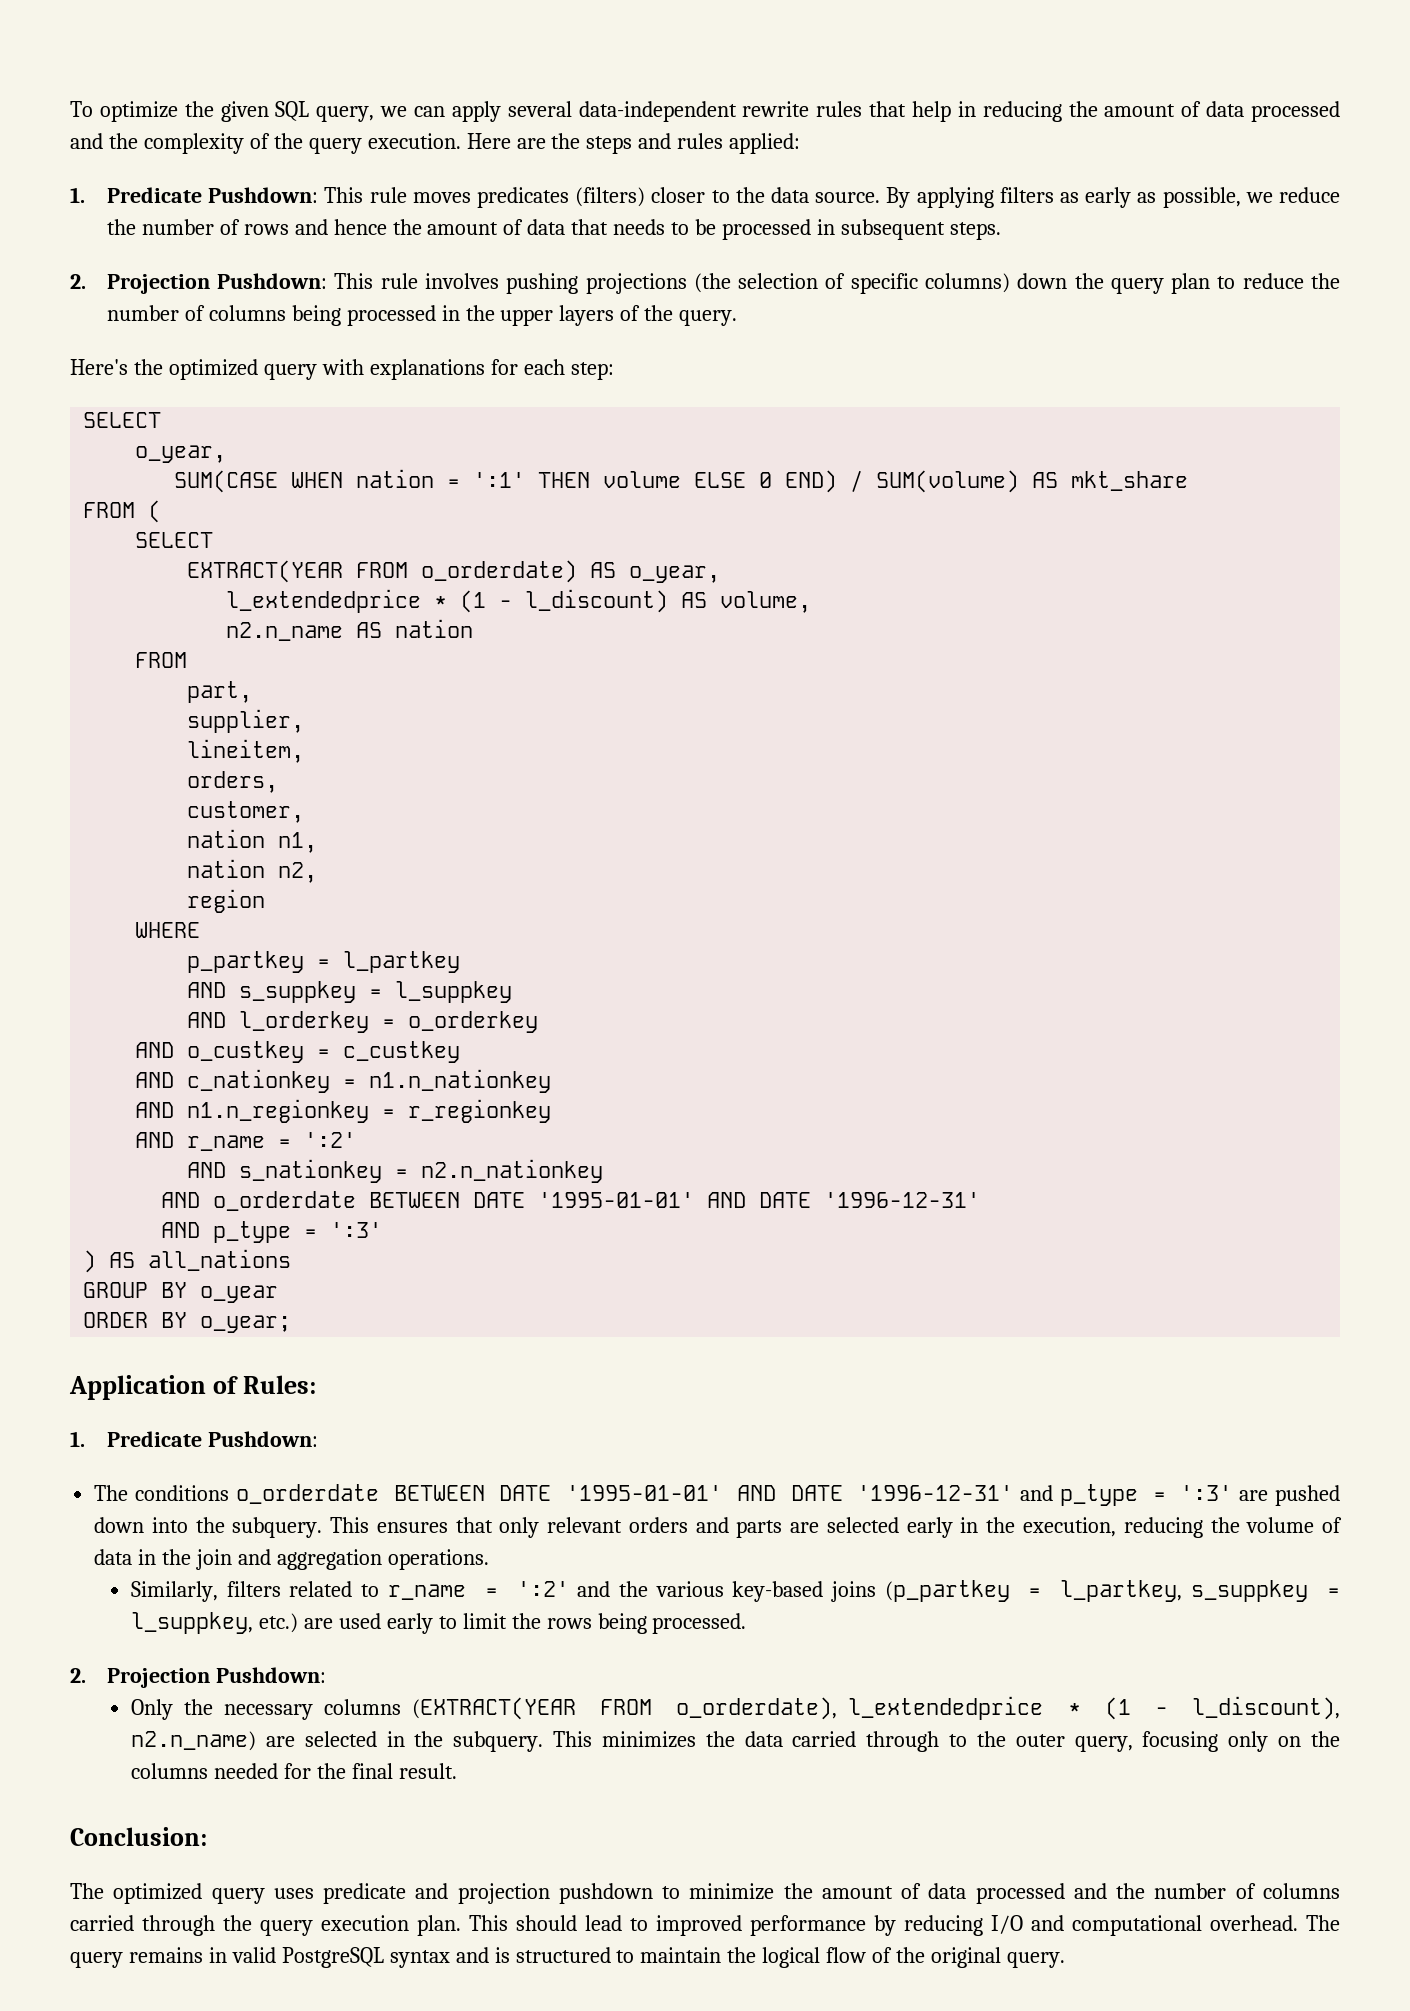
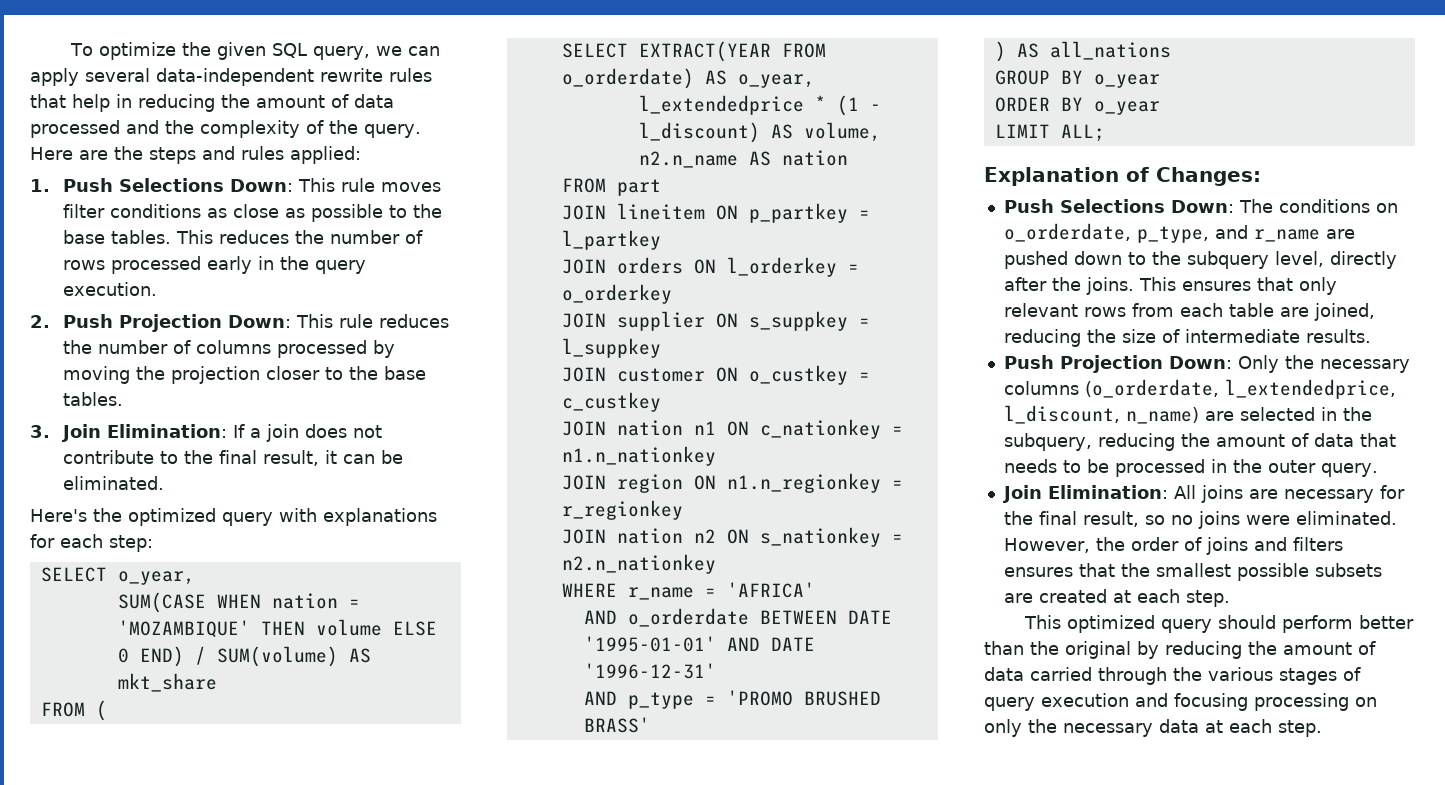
- To optimize the given SQL query, we can apply several data-independent rewrite rules that help in reducing the amount of data processed and the complexity of the query execution.
+ To optimize the given SQL query, we can apply several data-independent rewrite rules that help in reducing the amount of data processed and the complexity of the query.
- 1. Predicate Pushdown: This rule moves predicates (filters) closer to the data source. By applying filters as early as possible, we reduce the number of rows and hence the amount of data that needs to be processed in subsequent steps.
- 2. Projection Pushdown: This rule involves pushing projections (the selection of specific columns) down the query plan to reduce the number of columns being processed in the upper layers of the query.
+ 1. Push Selections Down: This rule moves filter conditions as close as possible to the base tables. This reduces the number of rows processed early in the query execution.
+ 2. Push Projection Down: This rule reduces the number of columns processed by moving the projection closer to the base tables.
+ 3. Join Elimination: If a join does not contribute to the final result, it can be eliminated.
  Here's the optimized query with explanations for each step:
- SELECT
- o_year,
+ SELECT o_year,
- SUM(CASE WHEN nation = ':1' THEN volume ELSE 0 END) / SUM(volume) AS mkt_share
+ SUM(CASE WHEN nation = 'MOZAMBIQUE' THEN volume ELSE 0 END) / SUM(volume) AS mkt_share
  FROM (
- SELECT
- EXTRACT(YEAR FROM o_orderdate) AS o_year,
+ SELECT EXTRACT(YEAR FROM o_orderdate) AS o_year,
  n2.n_name AS nation
- FROM
- part,
- supplier,
- lineitem,
- orders,
- customer,
- nation n1,
- nation n2,
- region
- WHERE
- p_partkey = l_partkey
- AND s_suppkey = l_suppkey
- AND l_orderkey = o_orderkey
- AND o_custkey = c_custkey
+ FROM part
+ JOIN lineitem ON p_partkey = l_partkey
+ JOIN orders ON l_orderkey = o_orderkey
+ JOIN supplier ON s_suppkey = l_suppkey
+ JOIN customer ON o_custkey = c_custkey
- AND c_nationkey = n1.n_nationkey
+ JOIN nation n1 ON c_nationkey = n1.n_nationkey
- AND n1.n_regionkey = r_regionkey
+ JOIN region ON n1.n_regionkey = r_regionkey
- AND r_name = ':2'
- AND s_nationkey = n2.n_nationkey
+ JOIN nation n2 ON s_nationkey = n2.n_nationkey
+ WHERE r_name = 'AFRICA'
- AND p_type = ':3'
+ AND p_type = 'PROMO BRUSHED BRASS'
- ORDER BY o_year;
- Application of Rules:
- 1. Predicate Pushdown:
- The conditions o_orderdate BETWEEN DATE '1995-01-01' AND DATE '1996-12-31' and p_type = ':3' are pushed down into the subquery.
+ ORDER BY o_year
+ LIMIT ALL;
+ Explanation of Changes:
+ Push Selections Down: The conditions on o_orderdate, p_type, and r_name are pushed down to the subquery level, directly after the joins.
- This ensures that only relevant orders and parts are selected early in the execution, reducing the volume of data in the join and aggregation operations.
- Similarly, filters related to r_name = ':2' and the various key-based joins (p_partkey = l_partkey, s_suppkey = l_suppkey, etc.) are used early to limit the rows being processed.
- 2. Projection Pushdown:
- Only the necessary columns (EXTRACT(YEAR FROM o_orderdate), l_extendedprice * (1 - l_discount), n2.n_name) are selected in the subquery. This minimizes the data carried through to the outer query, focusing only on the columns needed for the final result.
- Conclusion:
- The optimized query uses predicate and projection pushdown to minimize the amount of data processed and the number of columns carried through the query execution plan. This should lead to improved performance by reducing I/O and computational overhead. The query remains in valid PostgreSQL syntax and is structured to maintain the logical flow of the original query.
+ This ensures that only relevant rows from each table are joined, reducing the size of intermediate results.
+ Push Projection Down: Only the necessary columns (o_orderdate, l_extendedprice, l_discount, n_name) are selected in the subquery, reducing the amount of data that needs to be processed in the outer query.
+ Join Elimination: All joins are necessary for the final result, so no joins were eliminated. However, the order of joins and filters ensures that the smallest possible subsets are created at each step.
+ This optimized query should perform better than the original by reducing the amount of data carried through the various stages of query execution and focusing processing on only the necessary data at each step.

